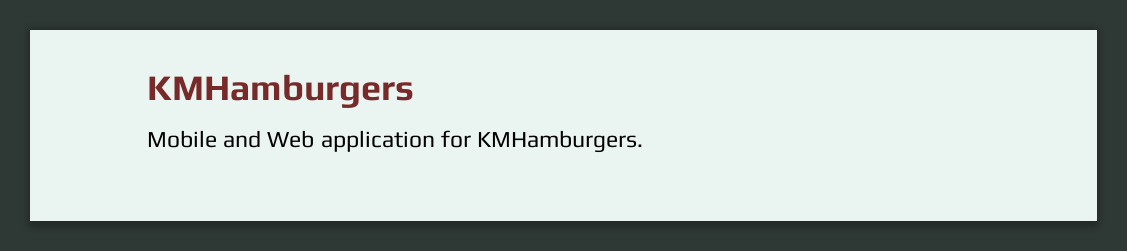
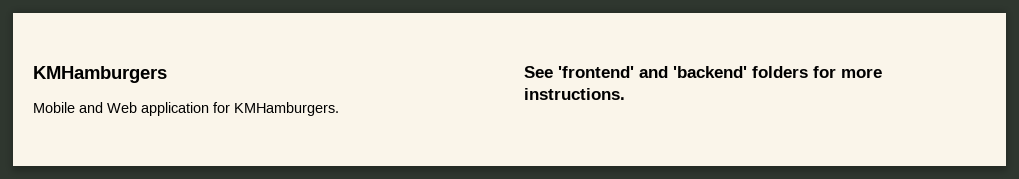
+ See 'frontend' and 'backend' folders for more instructions.

